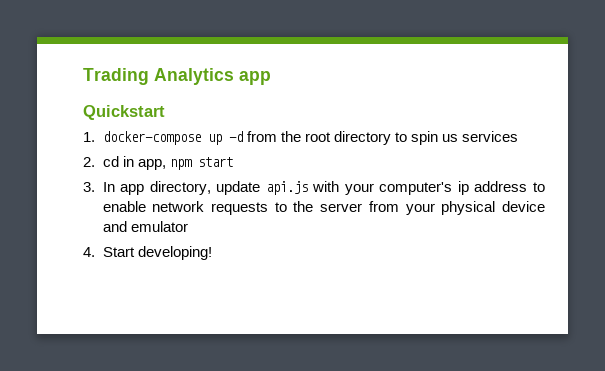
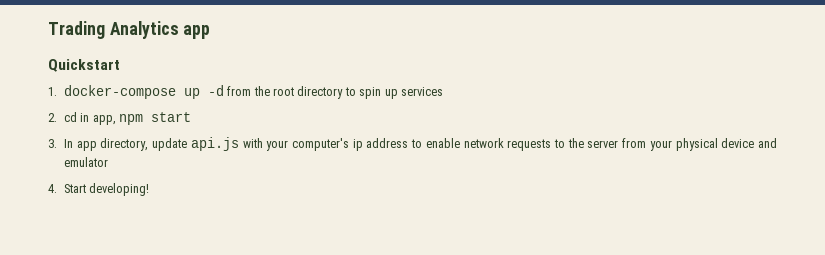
- 1. docker-compose up -d from the root directory to spin us services
+ 1. docker-compose up -d from the root directory to spin up services

